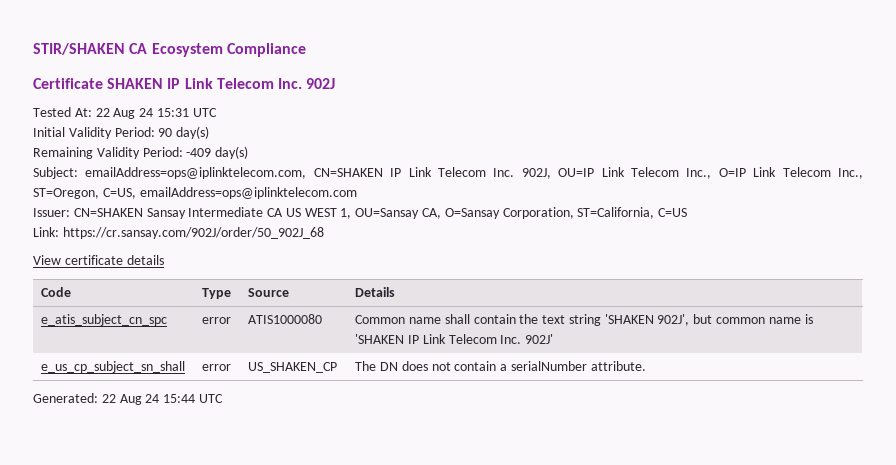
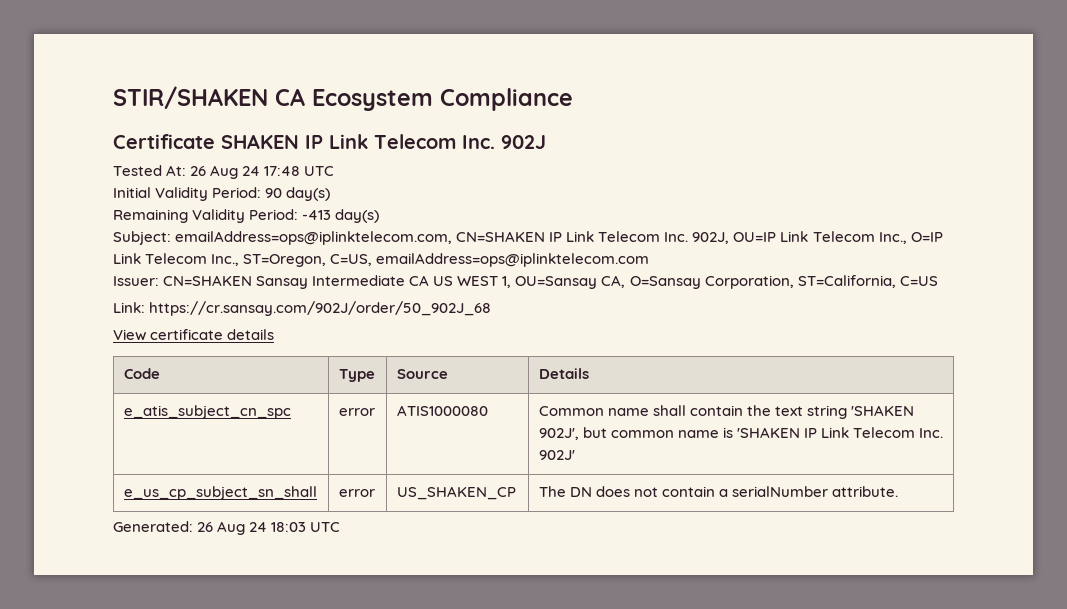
- Tested At: 22 Aug 24 15:31 UTC
+ Tested At: 26 Aug 24 17:48 UTC
- Remaining Validity Period: -409 day(s)
+ Remaining Validity Period: -413 day(s)
- Generated: 22 Aug 24 15:44 UTC
+ Generated: 26 Aug 24 18:03 UTC

